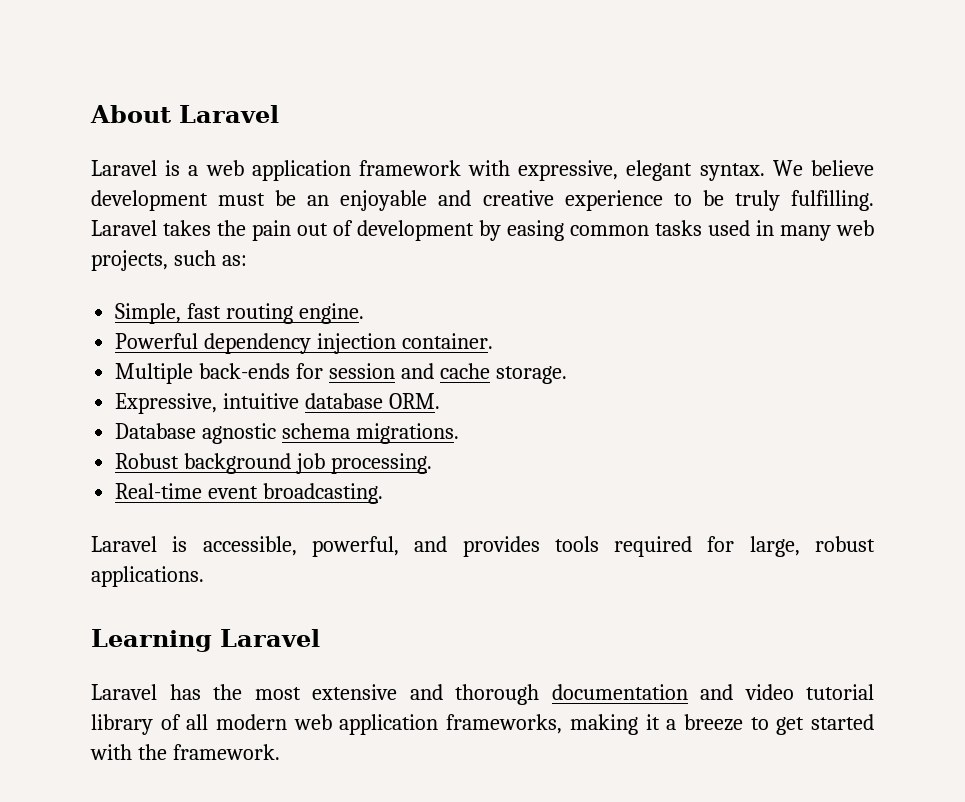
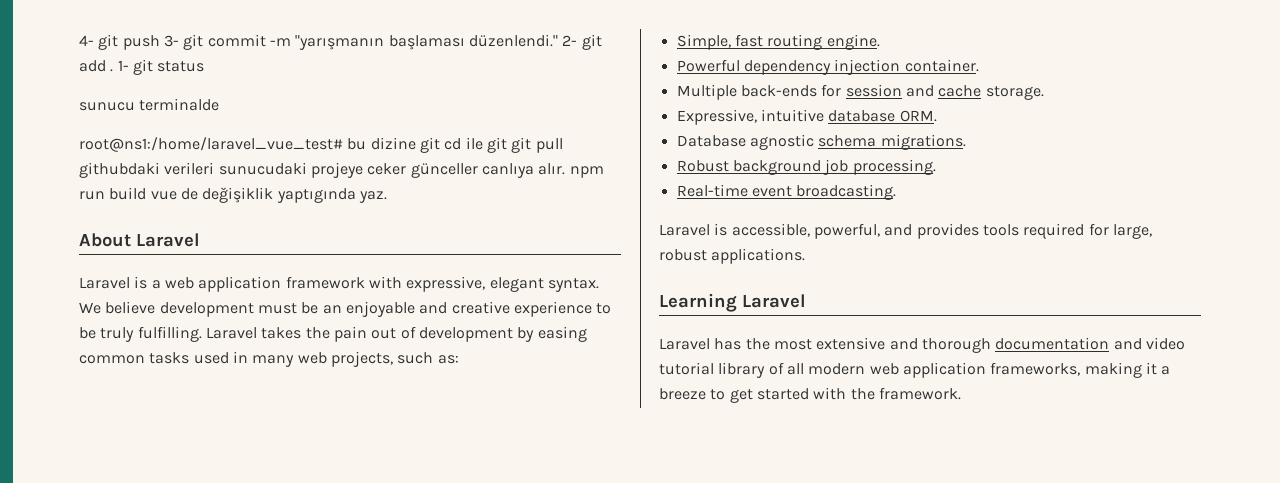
+ 4- git push 3- git commit -m "yarışmanın başlaması düzenlendi." 2- git add . 1- git status
+ sunucu terminalde
+ root@ns1:/home/laravel_vue_test# bu dizine git cd ile git git pull githubdaki verileri sunucudaki projeye ceker günceller canlıya alır. npm run build vue de değişiklik yaptıgında yaz.

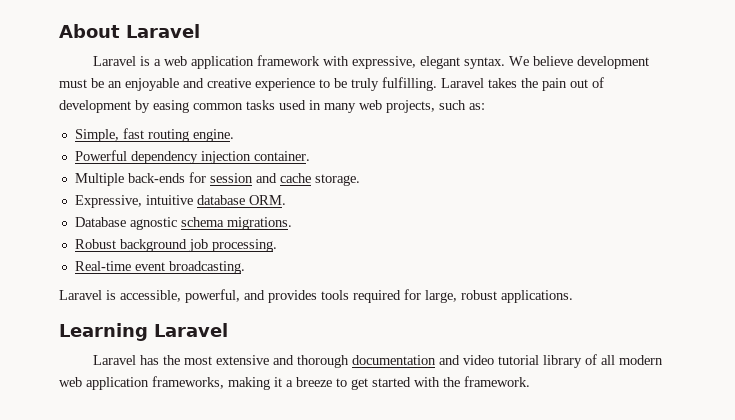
- 4- git push 3- git commit -m "yarışmanın başlaması düzenlendi." 2- git add . 1- git status
- sunucu terminalde
- root@ns1:/home/laravel_vue_test# bu dizine git cd ile git git pull githubdaki verileri sunucudaki projeye ceker günceller canlıya alır. npm run build vue de değişiklik yaptıgında yaz.

